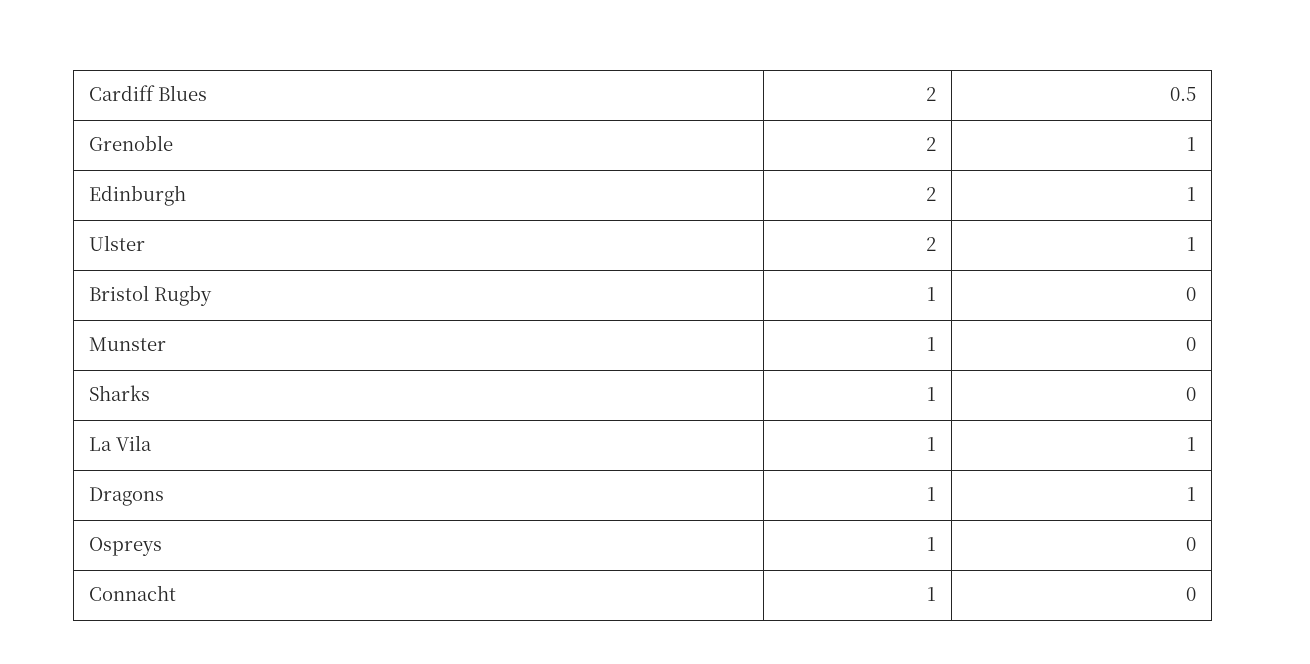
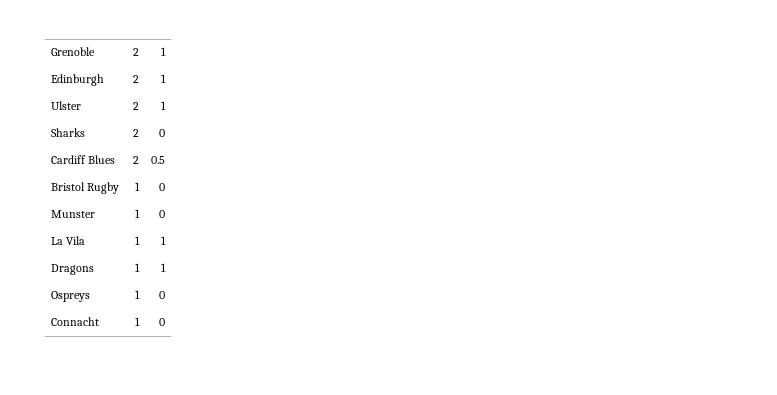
- Cardiff Blues | 2 | 0.5
+ Sharks | 2 | 0
+ Cardiff Blues | 2 | 0.5
- Sharks | 1 | 0

